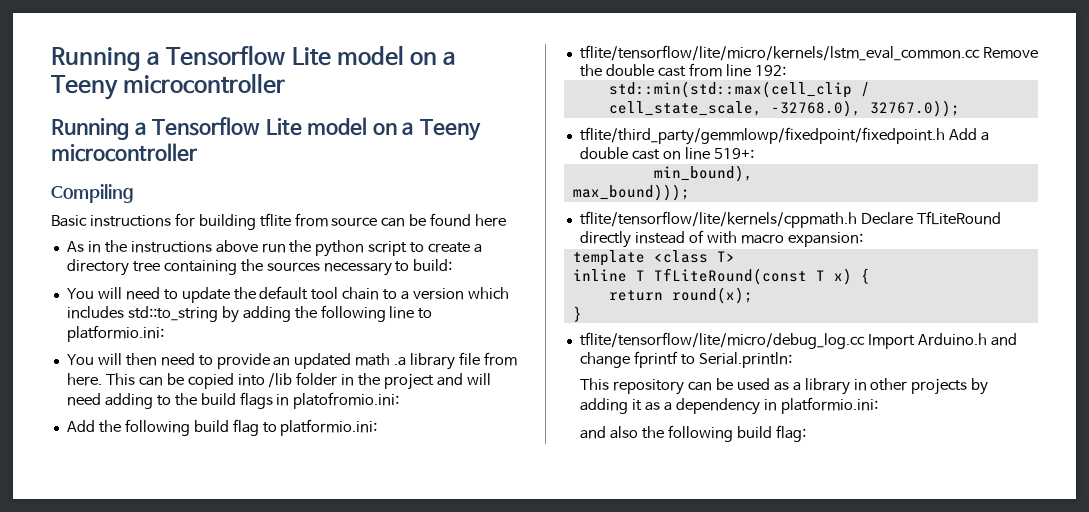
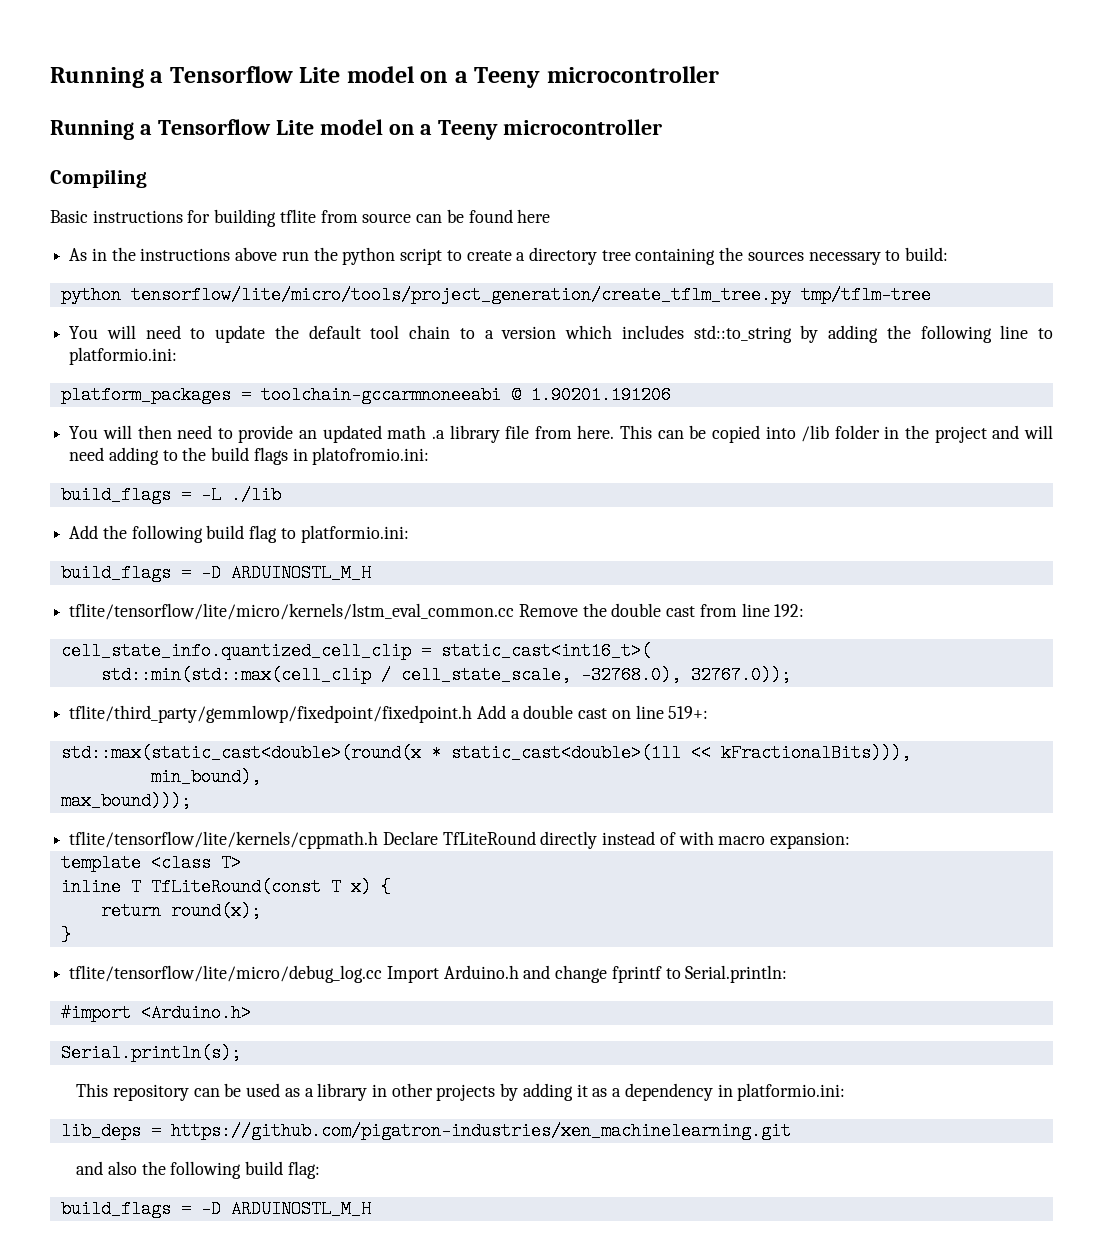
+ python tensorflow/lite/micro/tools/project_generation/create_tflm_tree.py tmp/tflm-tree
+ platform_packages = toolchain-gccarmnoneeabi @ 1.90201.191206
+ build_flags = -L ./lib
  Add the following build flag to platformio.ini:
+ build_flags = -D ARDUINOSTL_M_H
+ cell_state_info.quantized_cell_clip = static_cast<int16_t>(
+ std::max(static_cast<double>(round(x * static_cast<double>(1ll << kFractionalBits))),
+ #import <Arduino.h>
+ Serial.println(s);
+ lib_deps = https://github.com/pigatron-industries/xen_machinelearning.git
  and also the following build flag:
+ build_flags = -D ARDUINOSTL_M_H

